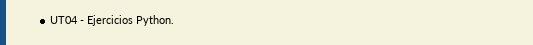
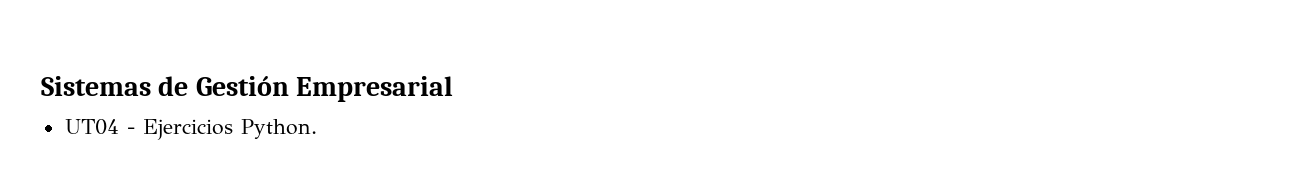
+ Sistemas de Gestión Empresarial

